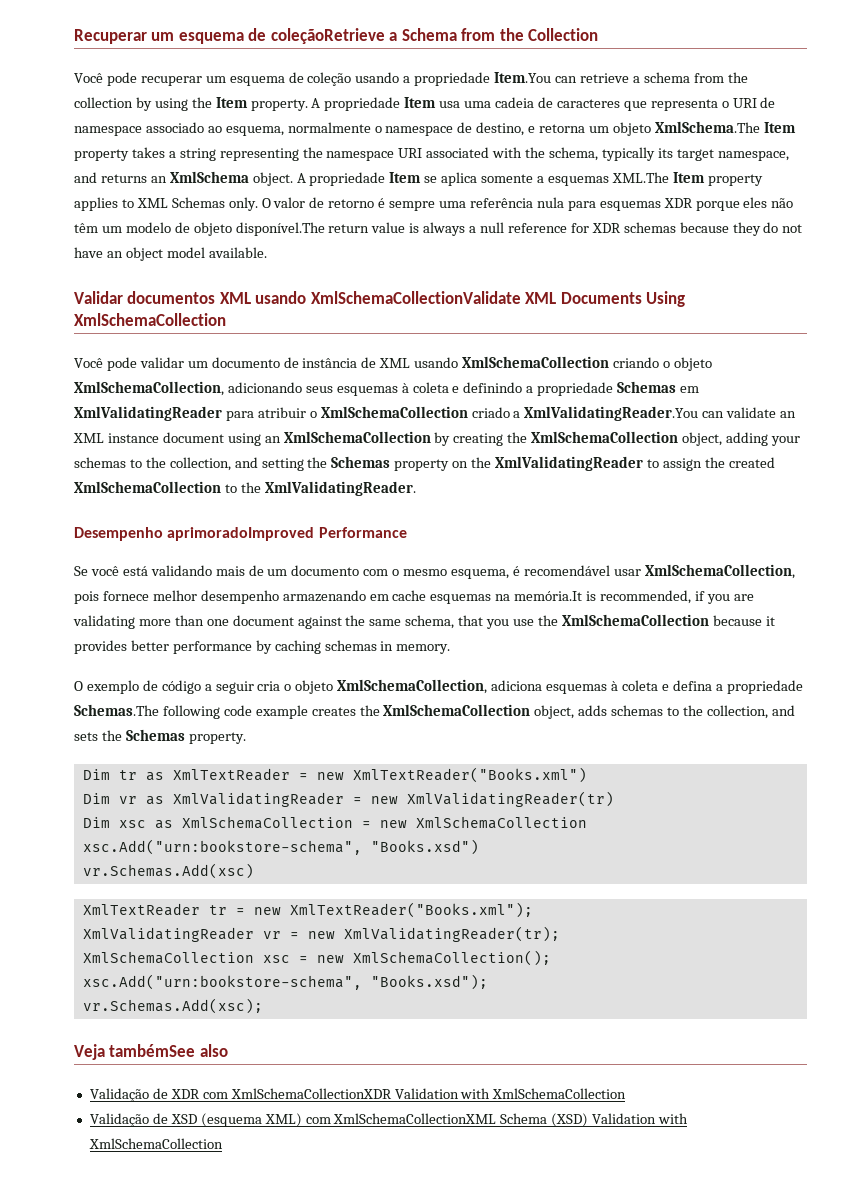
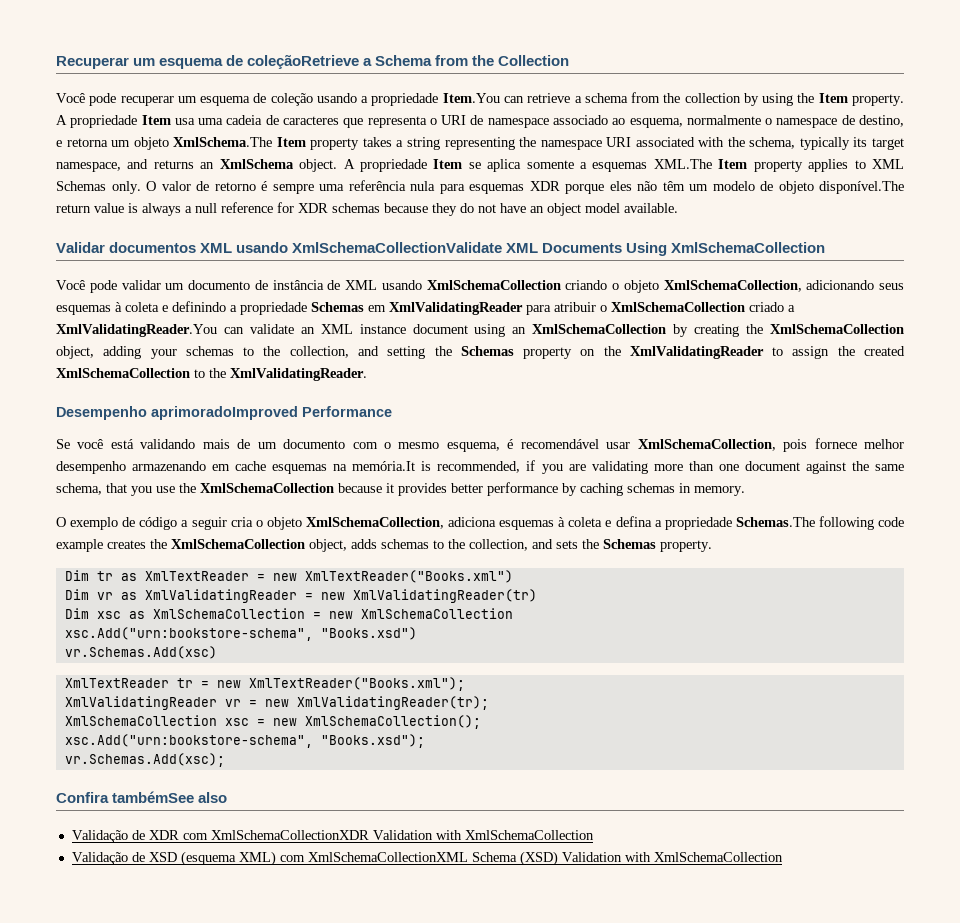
- Veja tambémSee also
+ Confira tambémSee also

